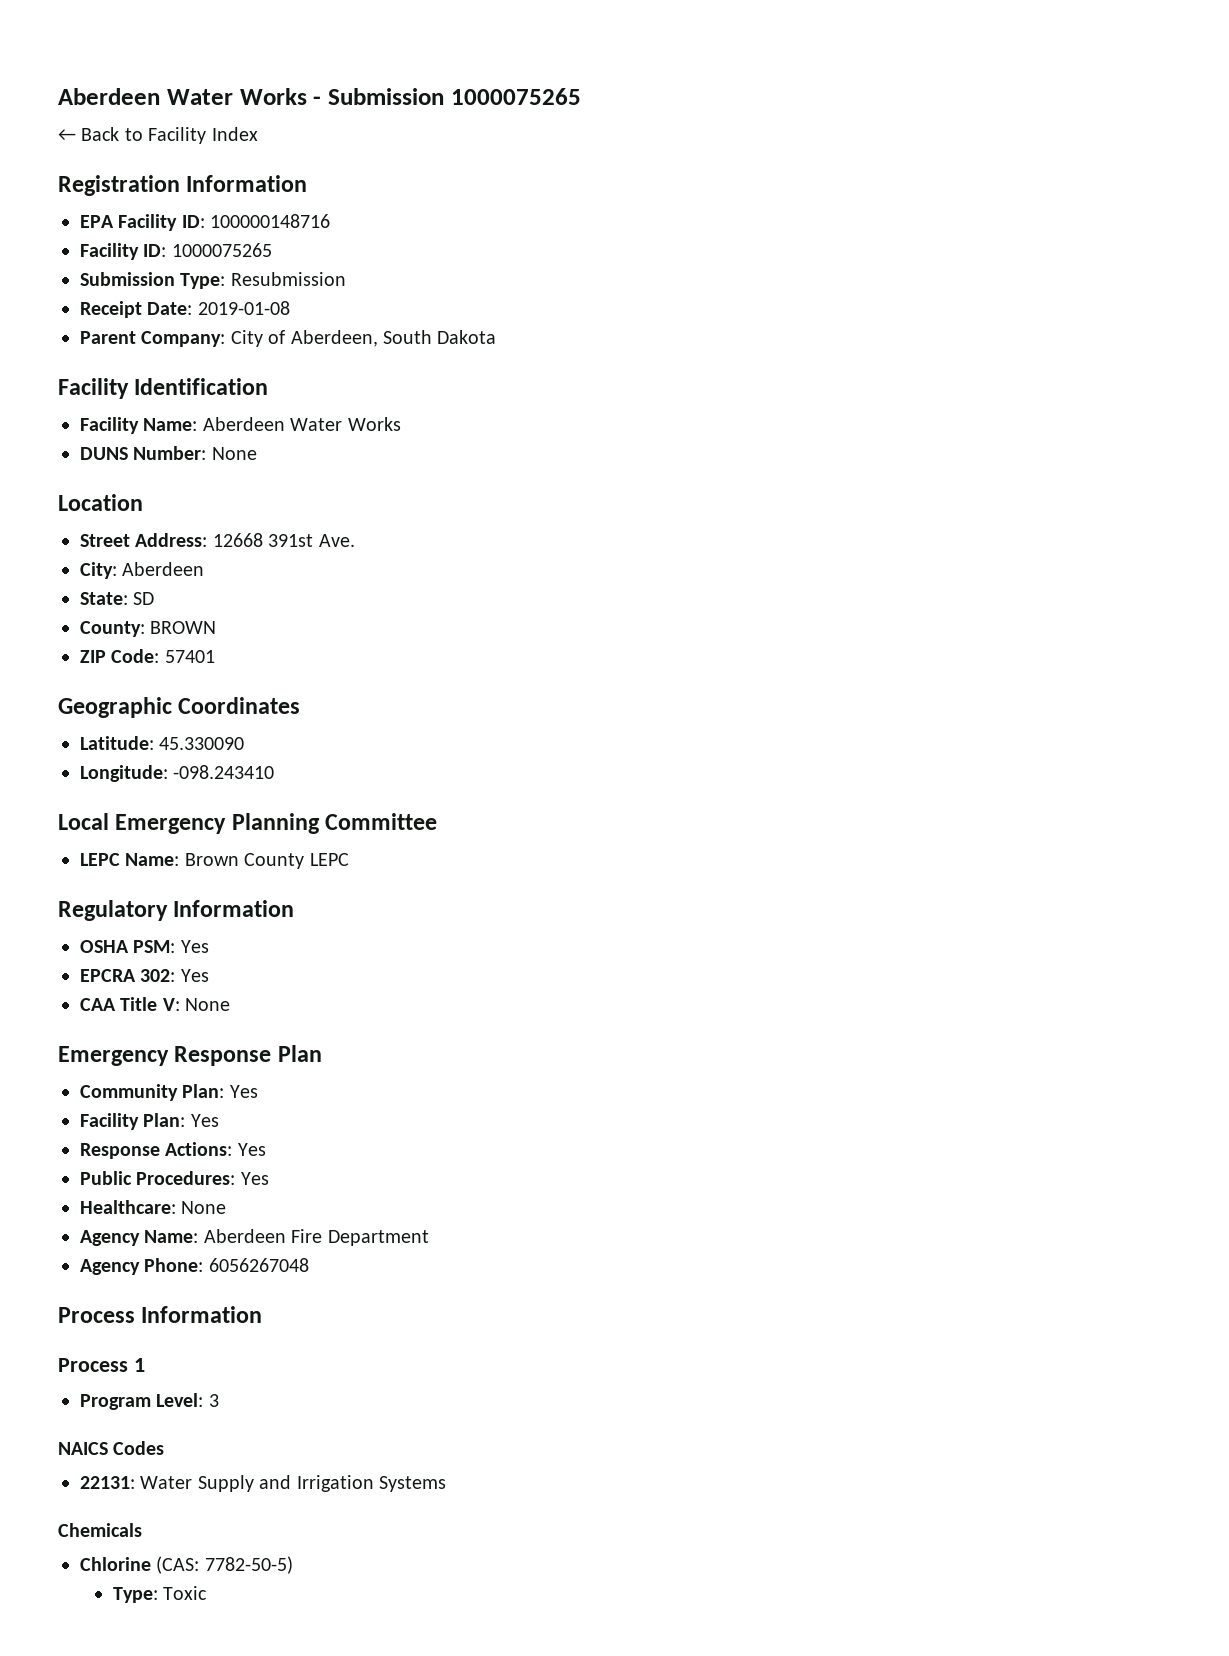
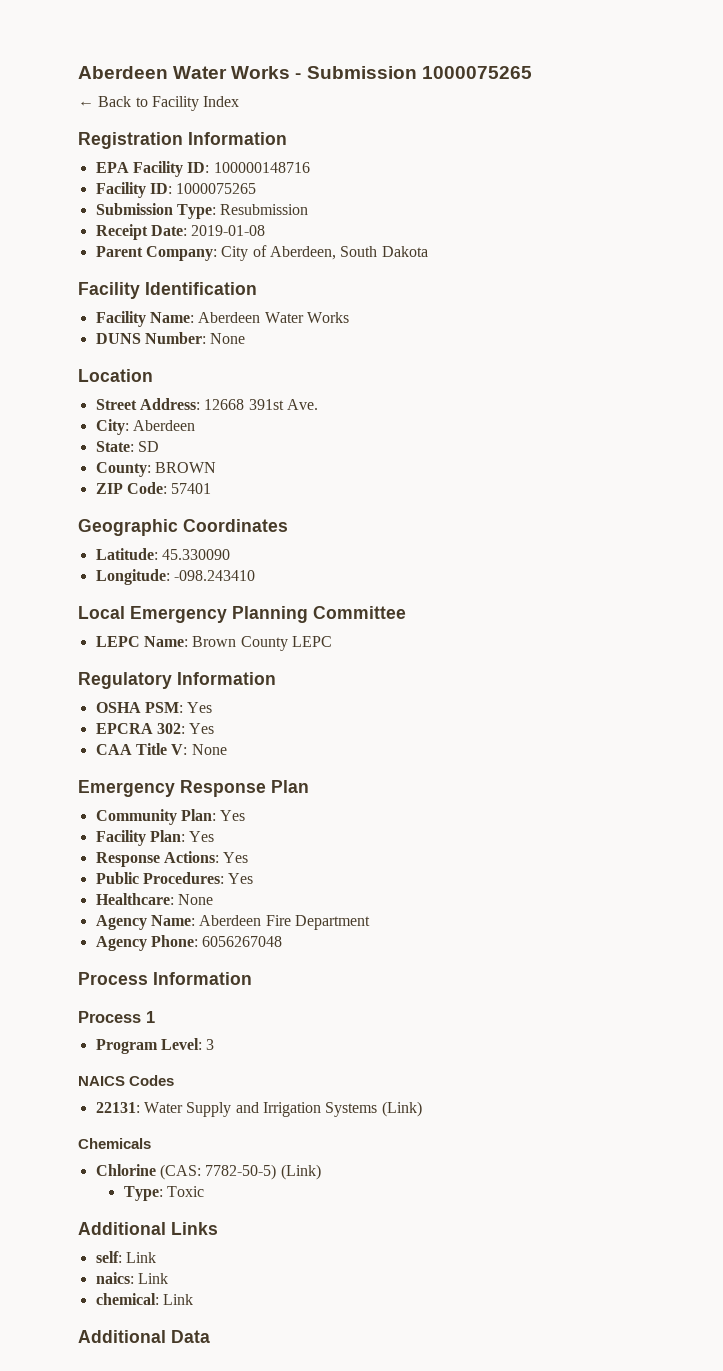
- 22131: Water Supply and Irrigation Systems
+ 22131: Water Supply and Irrigation Systems (Link)
- Chlorine (CAS: 7782-50-5)
+ Chlorine (CAS: 7782-50-5) (Link)
+ Additional Links
+ self: Link
+ naics: Link
+ chemical: Link
+ Additional Data

